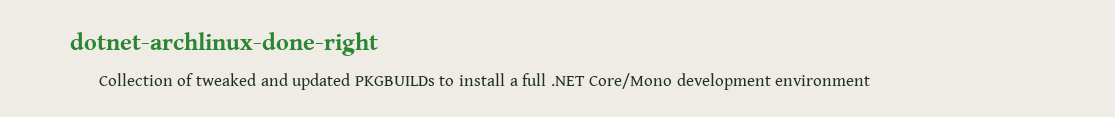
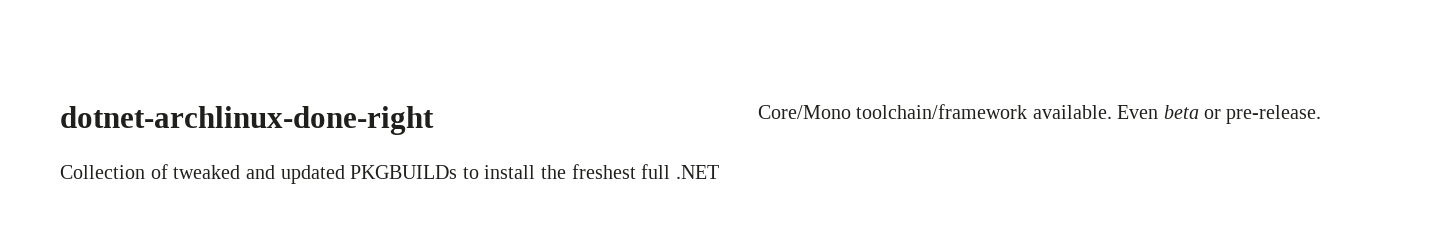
- Collection of tweaked and updated PKGBUILDs to install a full .NET Core/Mono development environment
+ Collection of tweaked and updated PKGBUILDs to install the freshest full .NET Core/Mono toolchain/framework available. Even beta or pre-release.

